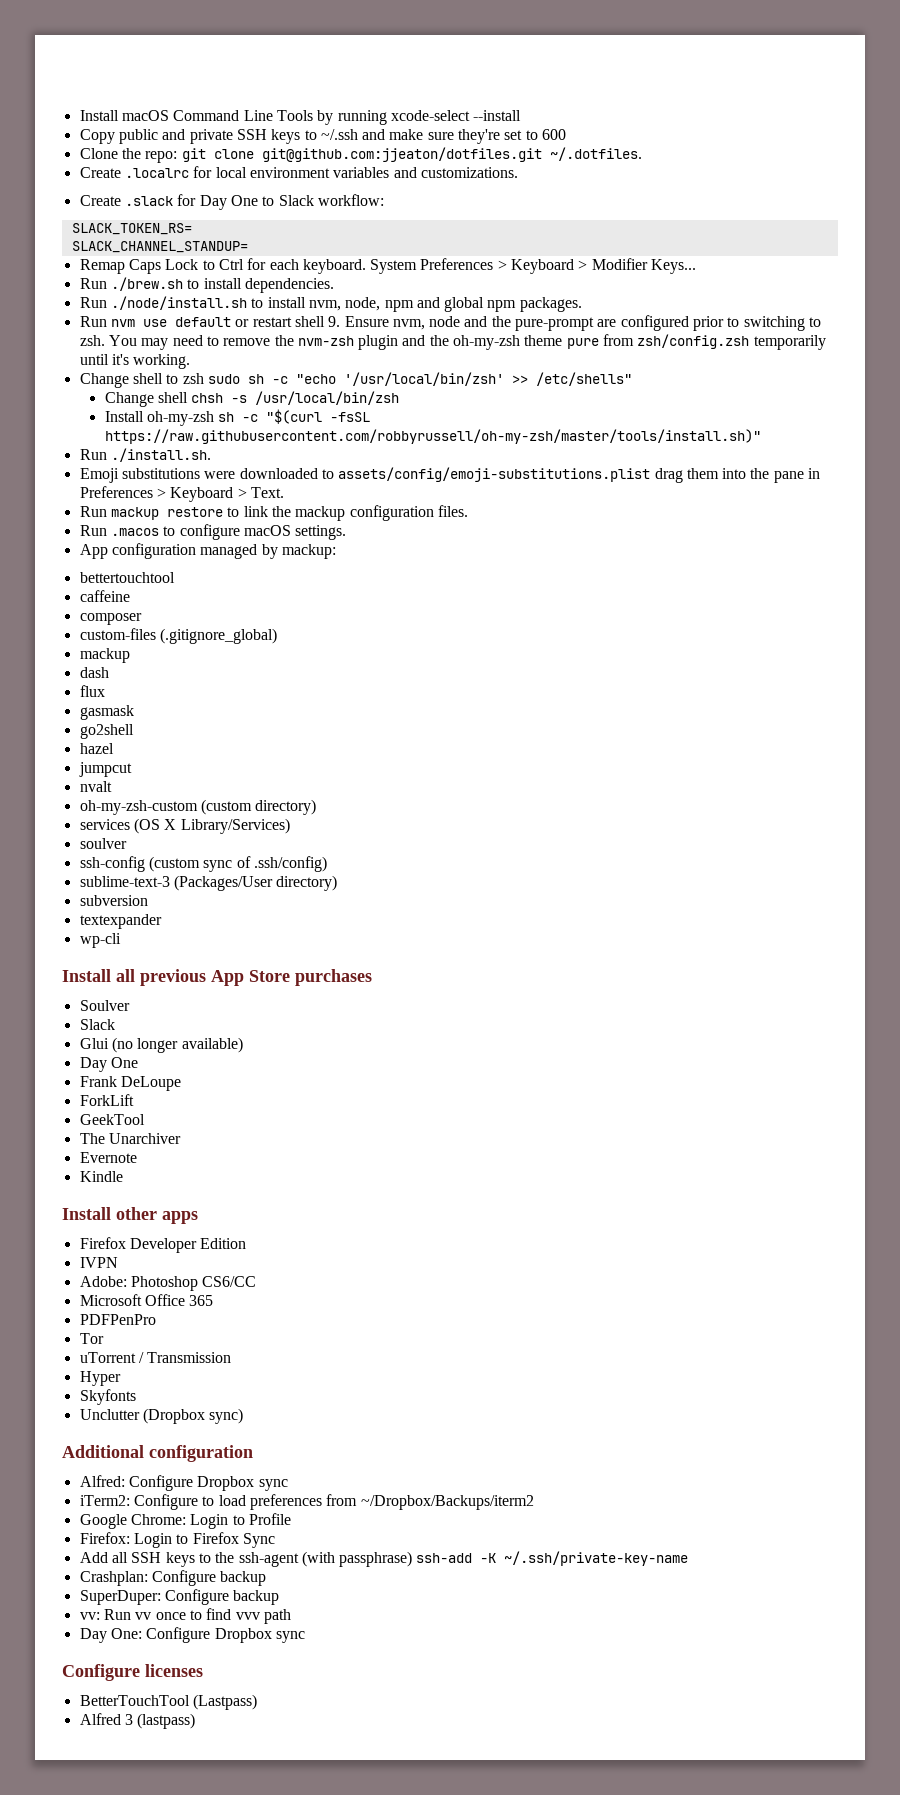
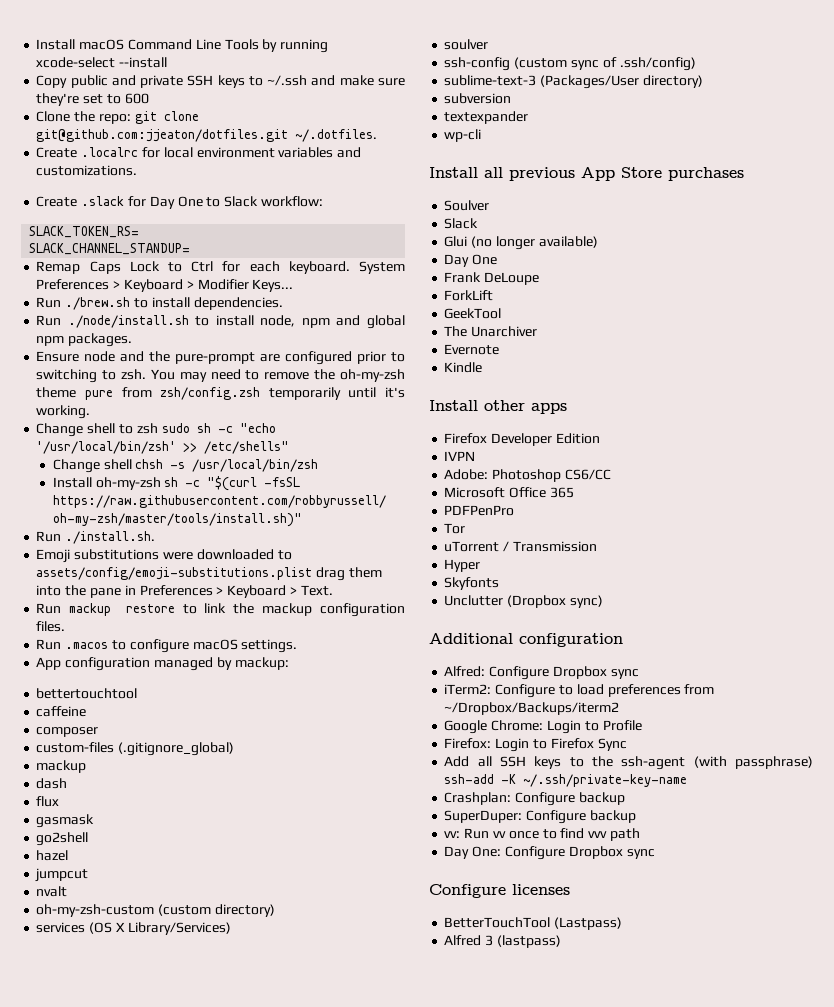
- Run ./node/install.sh to install nvm, node, npm and global npm packages.
+ Run ./node/install.sh to install node, npm and global npm packages.
- Run nvm use default or restart shell 9. Ensure nvm, node and the pure-prompt are configured prior to switching to zsh.
+ Ensure node and the pure-prompt are configured prior to switching to zsh.
- You may need to remove the nvm-zsh plugin and the oh-my-zsh theme pure from zsh/config.zsh temporarily until it's working.
+ You may need to remove the oh-my-zsh theme pure from zsh/config.zsh temporarily until it's working.

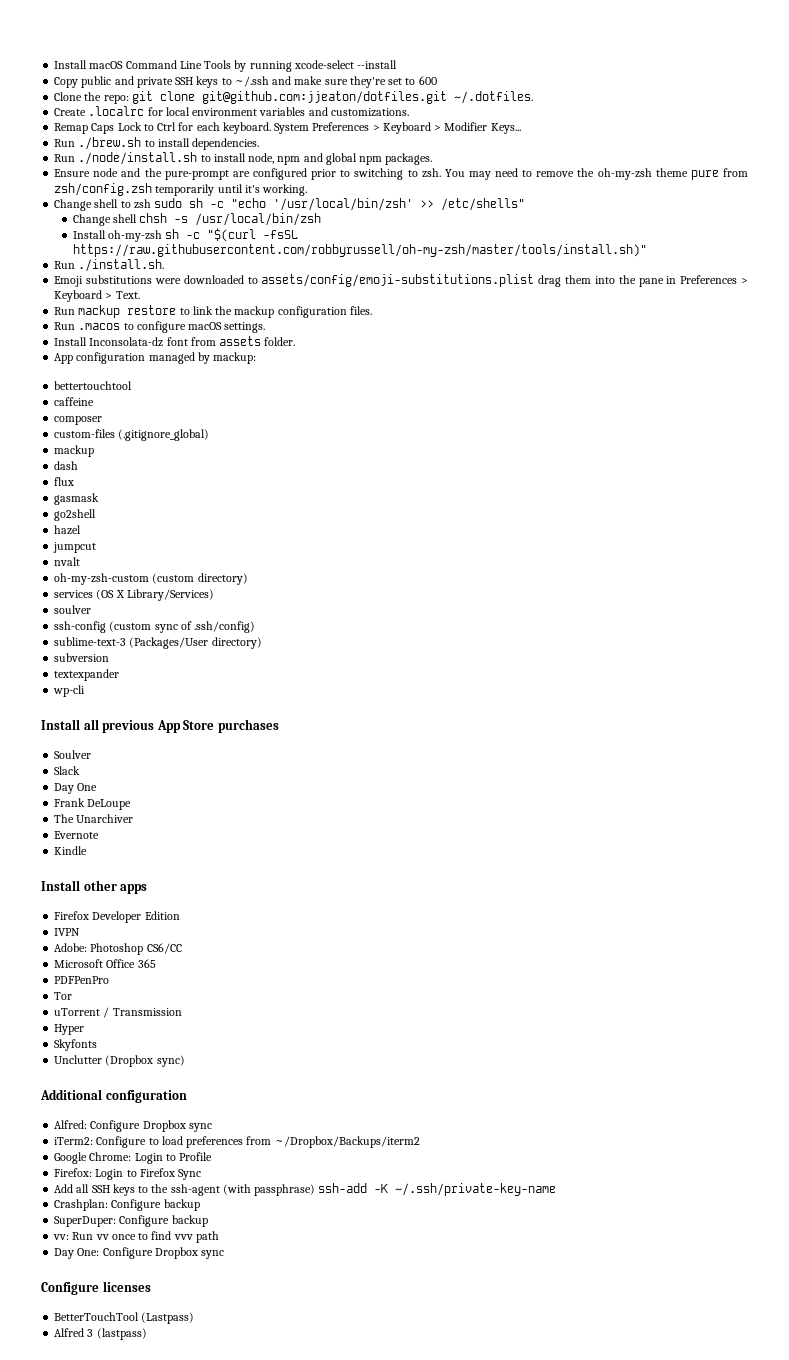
- Create .slack for Day One to Slack workflow:
- SLACK_TOKEN_RS=
- SLACK_CHANNEL_STANDUP=
+ Install Inconsolata-dz font from assets folder.
- Glui (no longer available)
- ForkLift
- GeekTool

